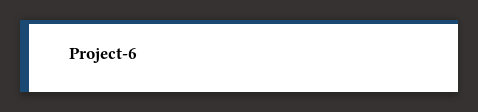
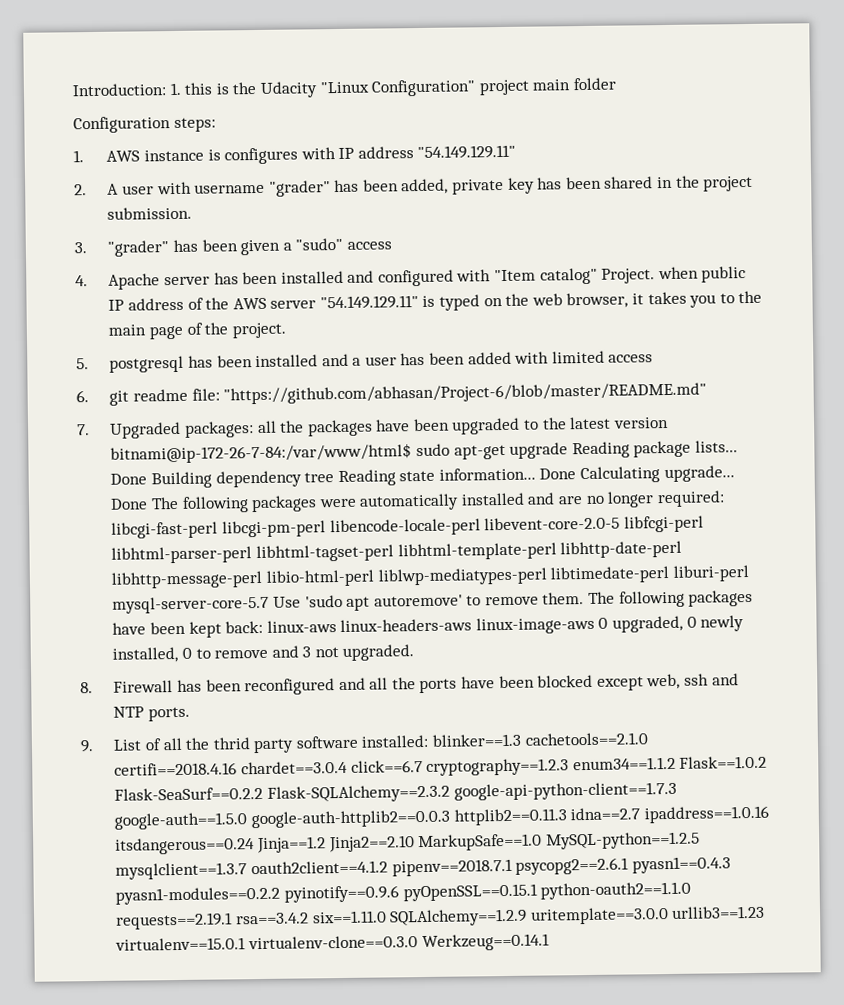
- Project-6
+ Introduction: 1. this is the Udacity "Linux Configuration" project main folder
+ Configuration steps:
+ 1. AWS instance is configures with IP address "54.149.129.11"
+ 2. A user with username "grader" has been added, private key has been shared in the project submission.
+ 3. "grader" has been given a "sudo" access
+ 4. Apache server has been installed and configured with "Item catalog" Project. when public IP address of the AWS server "54.149.129.11" is typed on the web browser, it takes you to the main page of the project.
+ 5. postgresql has been installed and a user has been added with limited access
+ 6. git readme file: "https://github.com/abhasan/Project-6/blob/master/README.md"
+ 7. Upgraded packages: all the packages have been upgraded to the latest version bitnami@ip-172-26-7-84:/var/www/html$ sudo apt-get upgrade Reading package lists... Done Building dependency tree Reading state information... Done Calculating upgrade... Done The following packages were automatically installed and are no longer required: libcgi-fast-perl libcgi-pm-perl libencode-locale-perl libevent-core-2.0-5 libfcgi-perl libhtml-parser-perl libhtml-tagset-perl libhtml-template-perl libhttp-date-perl libhttp-message-perl libio-html-perl liblwp-mediatypes-perl libtimedate-perl liburi-perl mysql-server-core-5.7 Use 'sudo apt autoremove' to remove them. The following packages have been kept back: linux-aws linux-headers-aws linux-image-aws 0 upgraded, 0 newly installed, 0 to remove and 3 not upgraded.
+ 8. Firewall has been reconfigured and all the ports have been blocked except web, ssh and NTP ports.
+ 9. List of all the thrid party software installed: blinker==1.3 cachetools==2.1.0 certifi==2018.4.16 chardet==3.0.4 click==6.7 cryptography==1.2.3 enum34==1.1.2 Flask==1.0.2 Flask-SeaSurf==0.2.2 Flask-SQLAlchemy==2.3.2 google-api-python-client==1.7.3 google-auth==1.5.0 google-auth-httplib2==0.0.3 httplib2==0.11.3 idna==2.7 ipaddress==1.0.16 itsdangerous==0.24 Jinja==1.2 Jinja2==2.10 MarkupSafe==1.0 MySQL-python==1.2.5 mysqlclient==1.3.7 oauth2client==4.1.2 pipenv==2018.7.1 psycopg2==2.6.1 pyasn1==0.4.3 pyasn1-modules==0.2.2 pyinotify==0.9.6 pyOpenSSL==0.15.1 python-oauth2==1.1.0 requests==2.19.1 rsa==3.4.2 six==1.11.0 SQLAlchemy==1.2.9 uritemplate==3.0.0 urllib3==1.23 virtualenv==15.0.1 virtualenv-clone==0.3.0 Werkzeug==0.14.1

